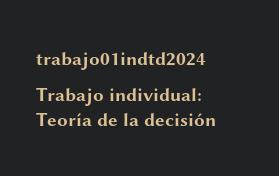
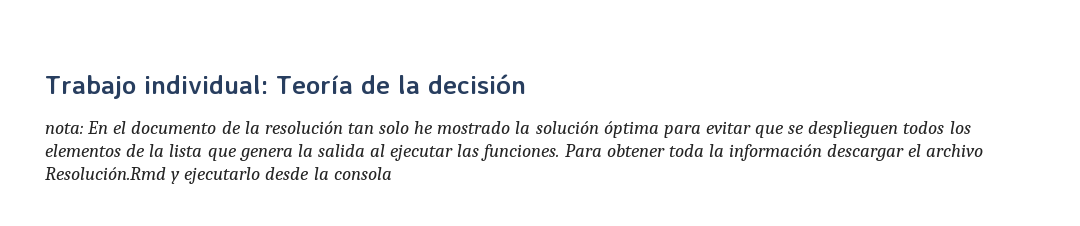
- trabajo01indtd2024
+ nota: En el documento de la resolución tan solo he mostrado la solución óptima para evitar que se desplieguen todos los elementos de la lista que genera la salida al ejecutar las funciones. Para obtener toda la información descargar el archivo Resolución.Rmd y ejecutarlo desde la consola

